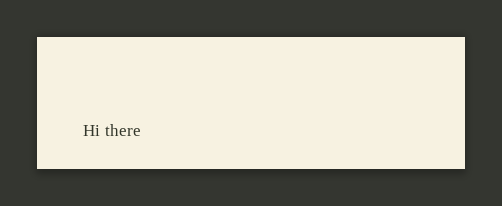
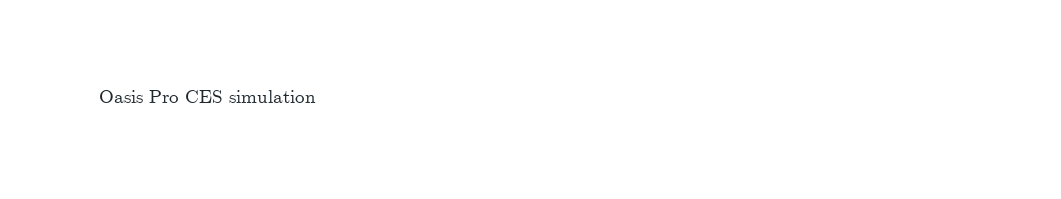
- Hi there
+ Oasis Pro CES simulation

